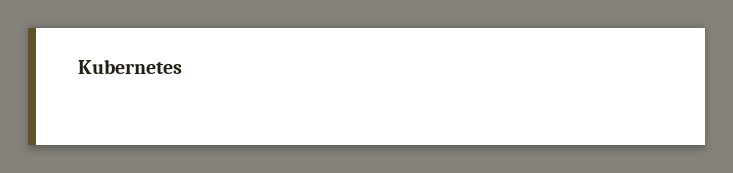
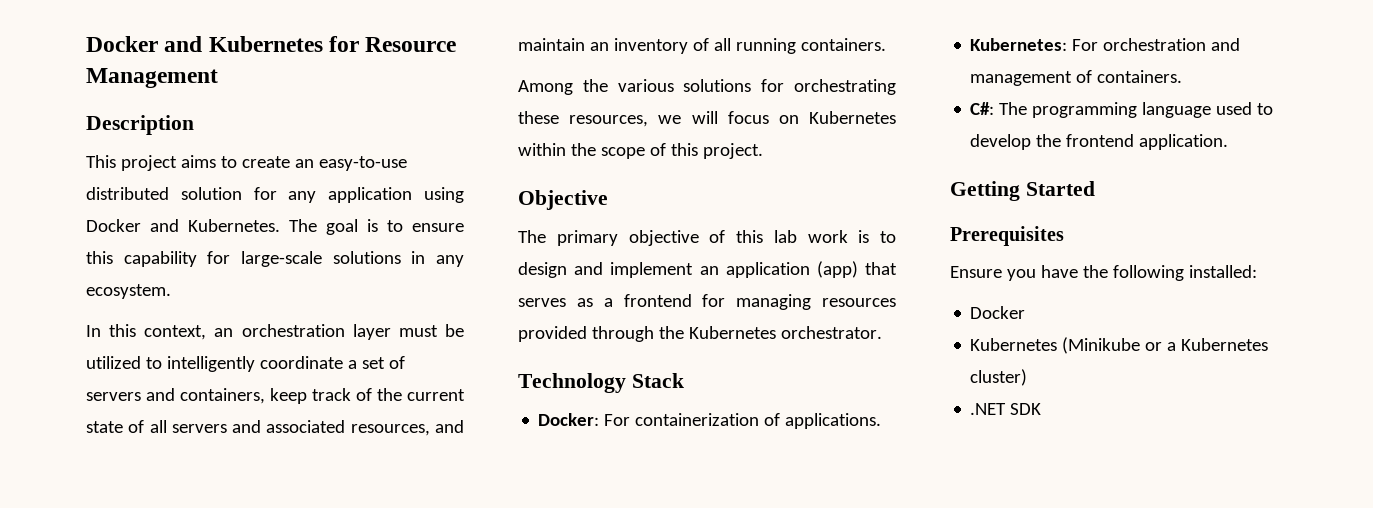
- Kubernetes
+ Docker and Kubernetes for Resource Management
+ Description
+ This project aims to create an easy-to-use distributed solution for any application using Docker and Kubernetes. The goal is to ensure this capability for large-scale solutions in any ecosystem.
+ In this context, an orchestration layer must be utilized to intelligently coordinate a set of servers and containers, keep track of the current state of all servers and associated resources, and maintain an inventory of all running containers.
+ Among the various solutions for orchestrating these resources, we will focus on Kubernetes within the scope of this project.
+ Objective
+ The primary objective of this lab work is to design and implement an application (app) that serves as a frontend for managing resources provided through the Kubernetes orchestrator.
+ Technology Stack
+ Docker: For containerization of applications.
+ Kubernetes: For orchestration and management of containers.
+ C#: The programming language used to develop the frontend application.
+ Getting Started
+ Prerequisites
+ Ensure you have the following installed:
+ Docker
+ Kubernetes (Minikube or a Kubernetes cluster)
+ .NET SDK

